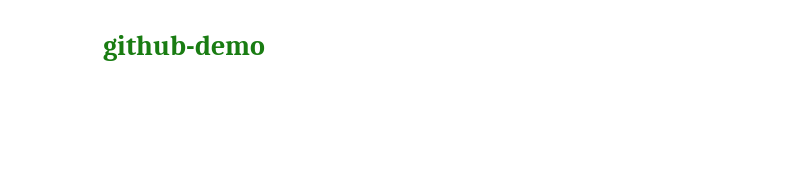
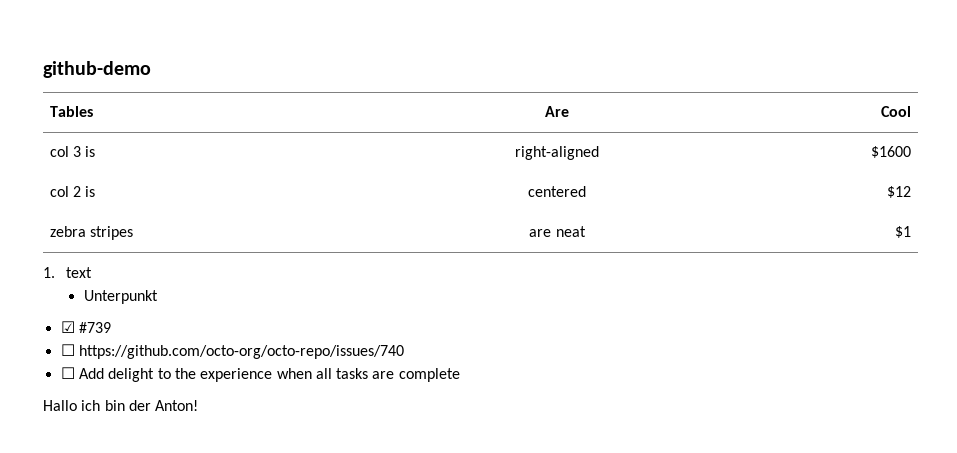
+ Tables | Are | Cool
+ col 3 is | right-aligned | $1600
+ col 2 is | centered | $12
+ zebra stripes | are neat | $1
+ 1. text
+ Unterpunkt
+ ☑ #739
+ ☐ https://github.com/octo-org/octo-repo/issues/740
+ ☐ Add delight to the experience when all tasks are complete
+ Hallo ich bin der Anton!

